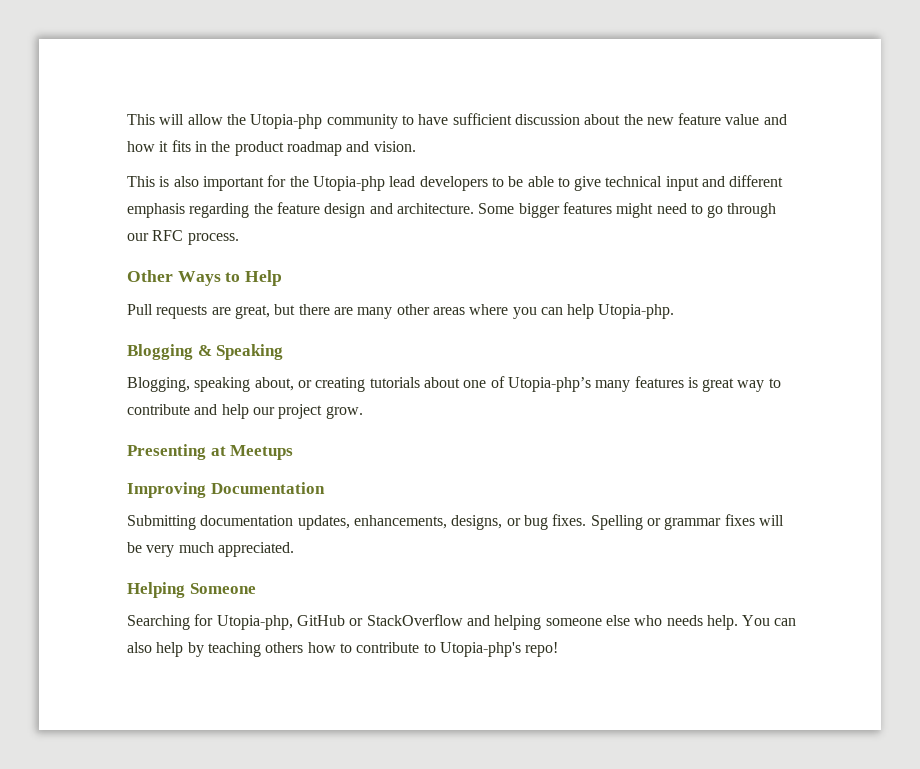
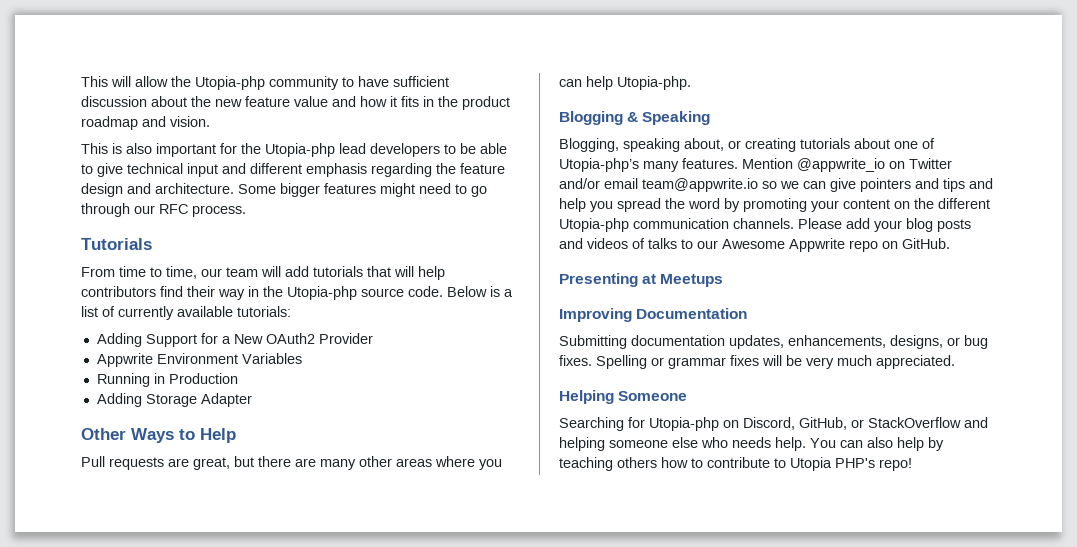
+ Tutorials
+ From time to time, our team will add tutorials that will help contributors find their way in the Utopia-php source code. Below is a list of currently available tutorials:
+ Adding Support for a New OAuth2 Provider
+ Appwrite Environment Variables
+ Running in Production
+ Adding Storage Adapter
- Blogging, speaking about, or creating tutorials about one of Utopia-php’s many features is great way to contribute and help our project grow.
+ Blogging, speaking about, or creating tutorials about one of Utopia-php’s many features. Mention @appwrite_io on Twitter and/or email team@appwrite.io so we can give pointers and tips and help you spread the word by promoting your content on the different Utopia-php communication channels. Please add your blog posts and videos of talks to our Awesome Appwrite repo on GitHub.
- Searching for Utopia-php, GitHub or StackOverflow and helping someone else who needs help.
+ Searching for Utopia-php on Discord, GitHub, or StackOverflow and helping someone else who needs help.
- You can also help by teaching others how to contribute to Utopia-php's repo!
+ You can also help by teaching others how to contribute to Utopia PHP's repo!

